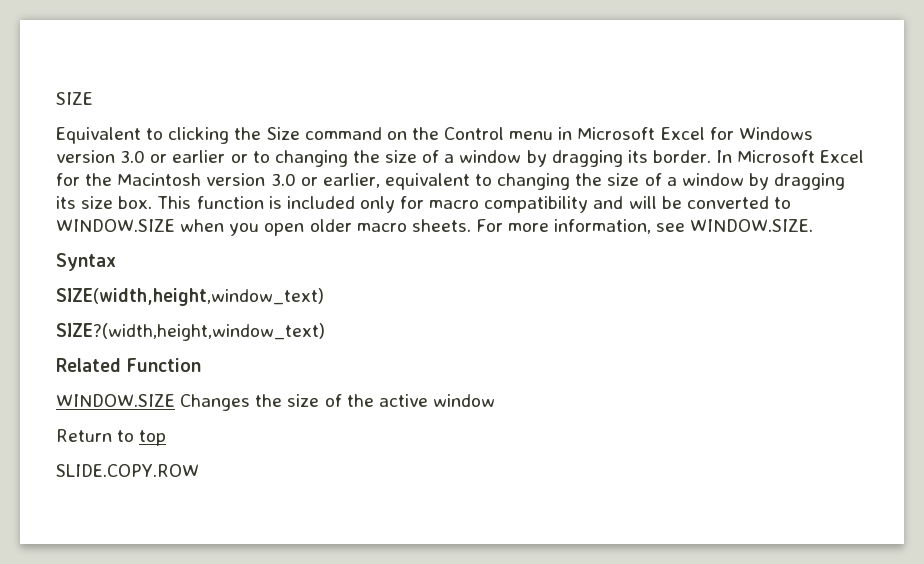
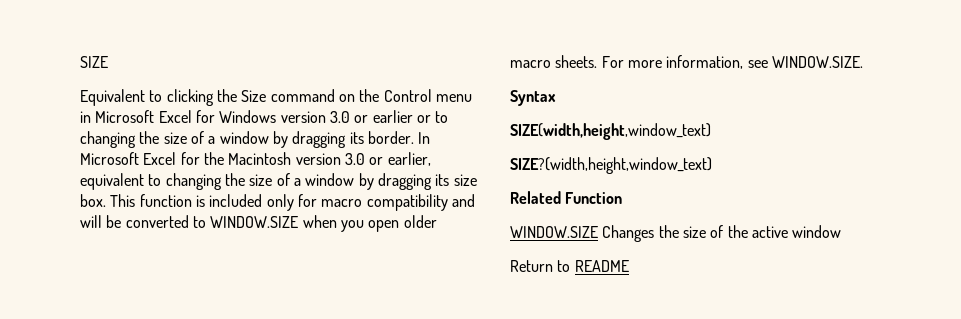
- Return to top
- SLIDE.COPY.ROW
+ Return to README

